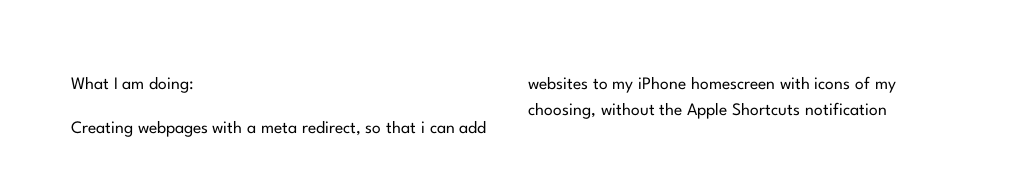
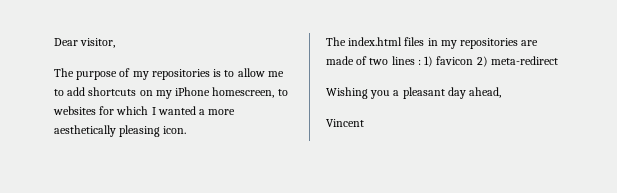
- What I am doing:
- Creating webpages with a meta redirect, so that i can add websites to my iPhone homescreen with icons of my choosing, without the Apple Shortcuts notification
+ Dear visitor,
+ The purpose of my repositories is to allow me to add shortcuts on my iPhone homescreen, to websites for which I wanted a more aesthetically pleasing icon.
+ The index.html files in my repositories are made of two lines : 1) favicon 2) meta-redirect
+ Wishing you a pleasant day ahead,
+ Vincent

